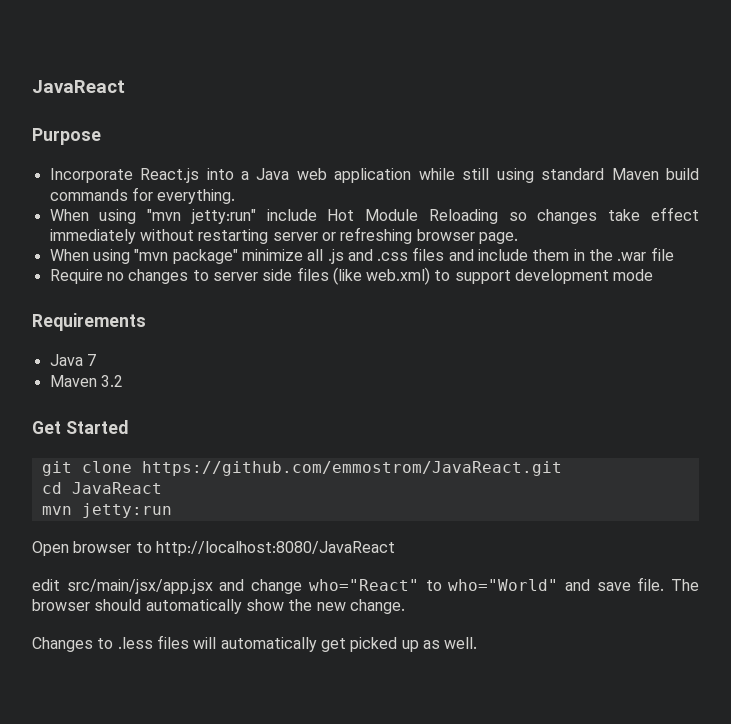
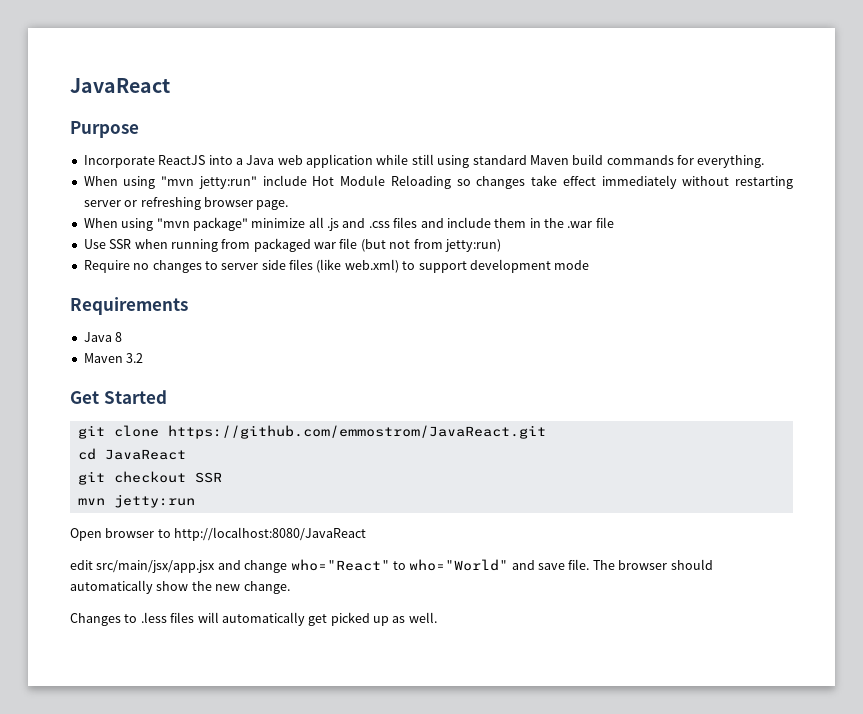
- Incorporate React.js into a Java web application while still using standard Maven build commands for everything.
+ Incorporate ReactJS into a Java web application while still using standard Maven build commands for everything.
+ Use SSR when running from packaged war file (but not from jetty:run)
- Java 7
+ Java 8
+ git checkout SSR

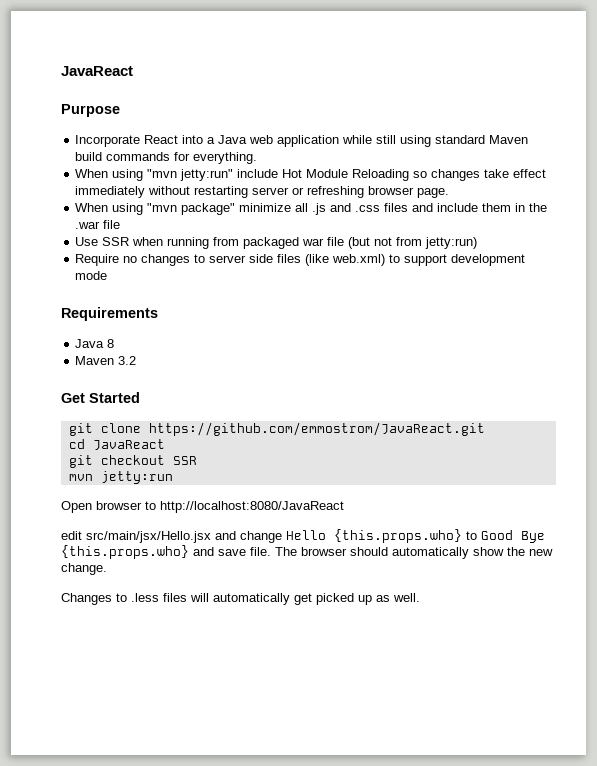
- Incorporate ReactJS into a Java web application while still using standard Maven build commands for everything.
+ Incorporate React into a Java web application while still using standard Maven build commands for everything.
- edit src/main/jsx/app.jsx and change who="React" to who="World" and save file.
+ edit src/main/jsx/Hello.jsx and change Hello {this.props.who} to Good Bye {this.props.who} and save file.

